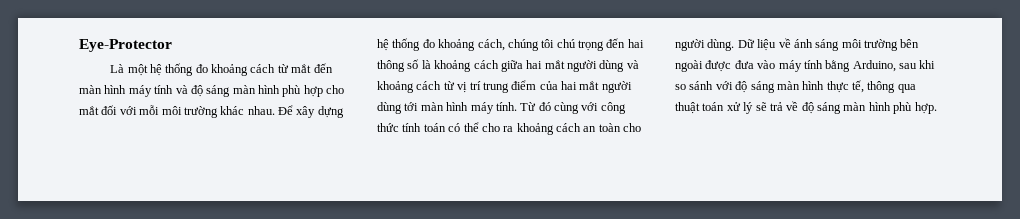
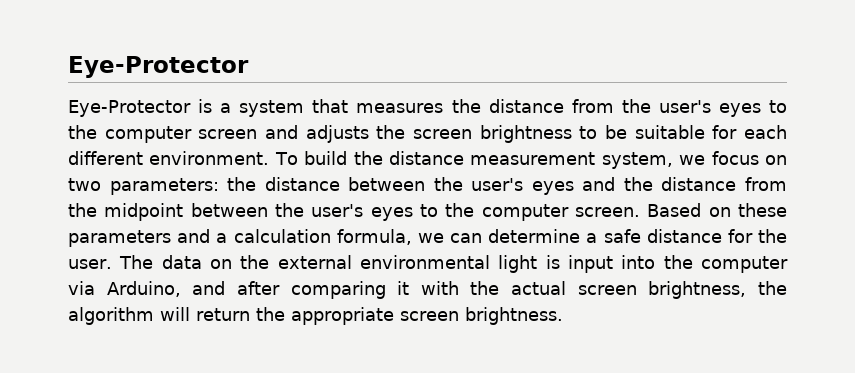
- Là một hệ thống đo khoảng cách từ mắt đến màn hình máy tính và độ sáng màn hình phù hợp cho mắt đối với mỗi môi trường khác nhau. Để xây dựng hệ thống đo khoảng cách, chúng tôi chú trọng đến hai thông số là khoảng cách giữa hai mắt người dùng và khoảng cách từ vị trí trung điểm của hai mắt người dùng tới màn hình máy tính. Từ đó cùng với công thức tính toán có thể cho ra khoảng cách an toàn cho người dùng. Dữ liệu về ánh sáng môi trường bên ngoài được đưa vào máy tính bằng Arduino, sau khi so sánh với độ sáng màn hình thực tế, thông qua thuật toán xử lý sẽ trả về độ sáng màn hình phù hợp.
+ Eye-Protector is a system that measures the distance from the user's eyes to the computer screen and adjusts the screen brightness to be suitable for each different environment. To build the distance measurement system, we focus on two parameters: the distance between the user's eyes and the distance from the midpoint between the user's eyes to the computer screen. Based on these parameters and a calculation formula, we can determine a safe distance for the user. The data on the external environmental light is input into the computer via Arduino, and after comparing it with the actual screen brightness, the algorithm will return the appropriate screen brightness.

